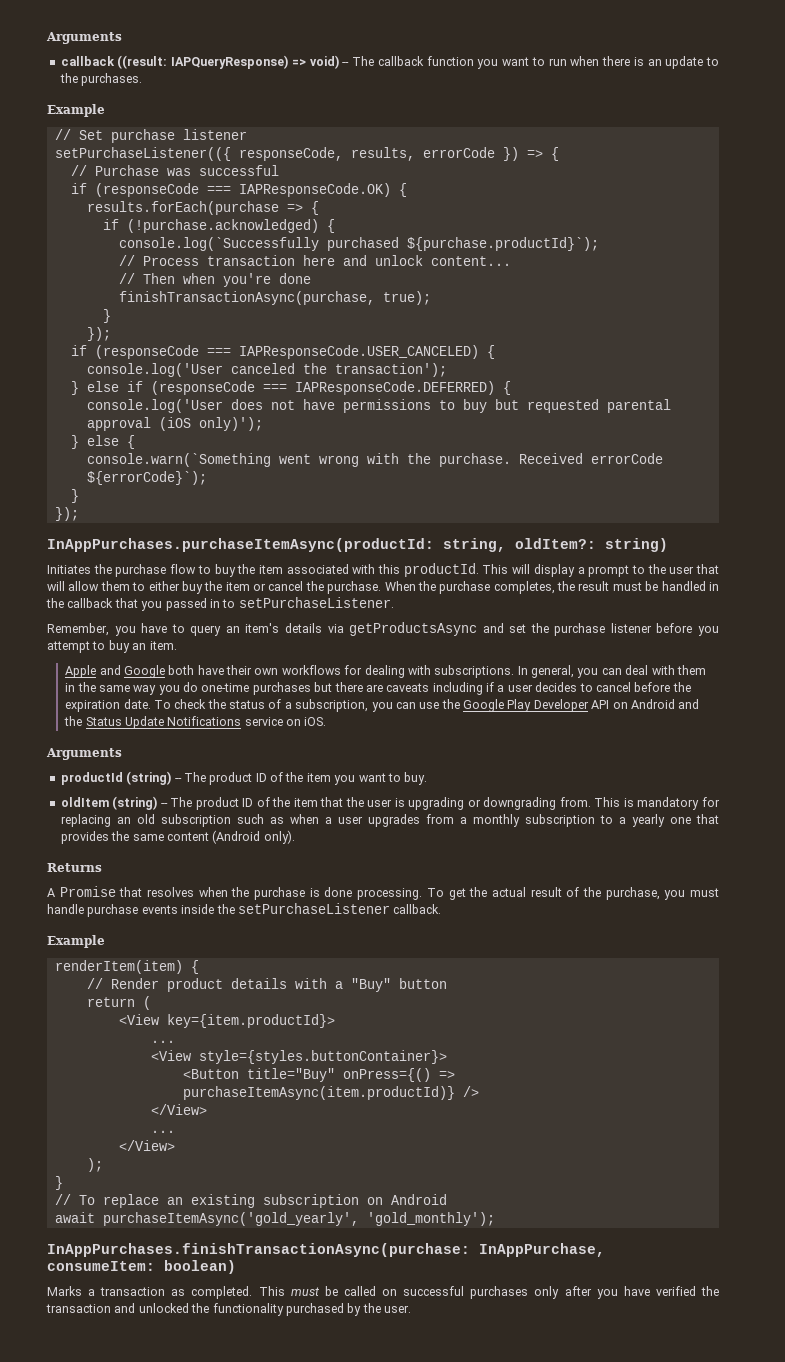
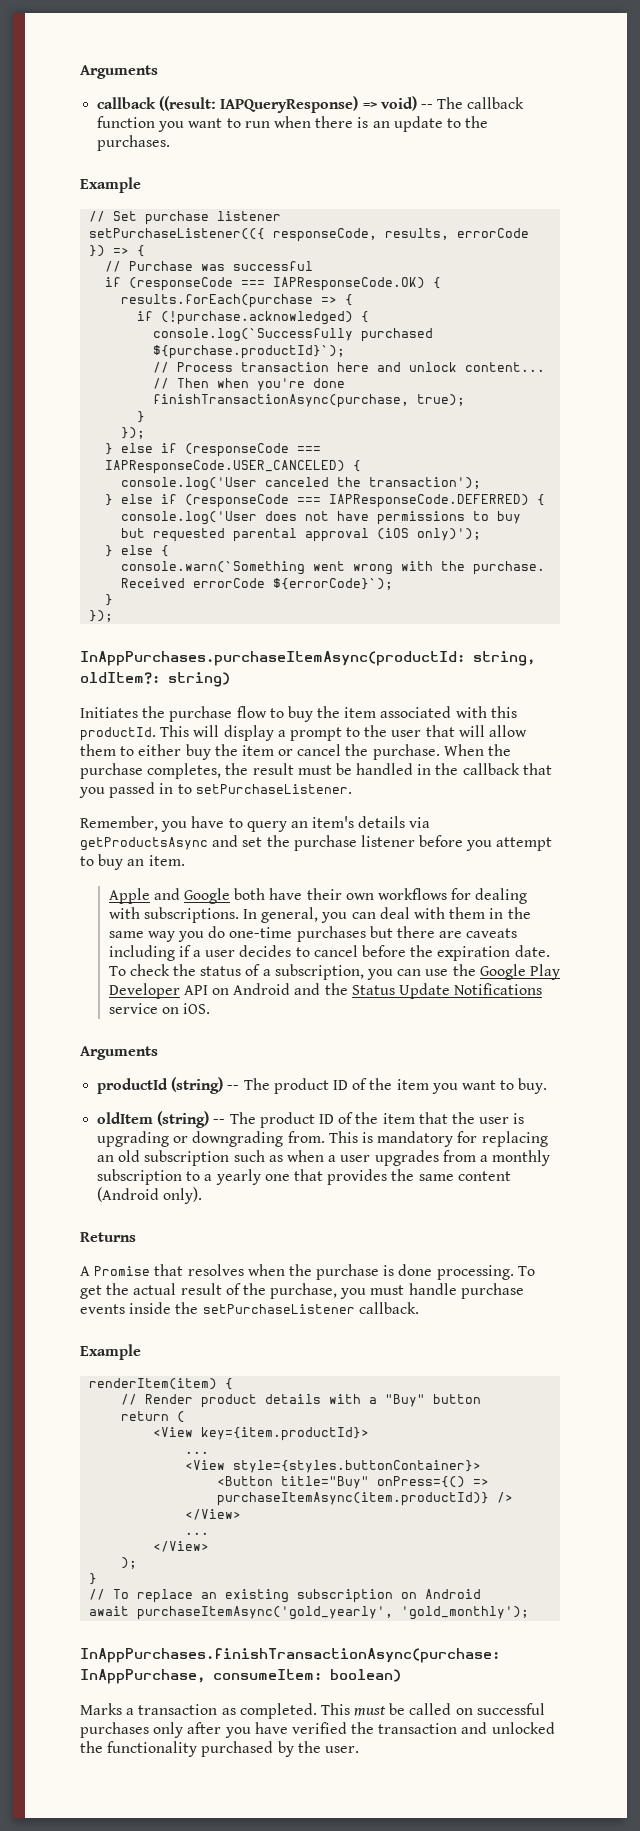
- if (responseCode === IAPResponseCode.USER_CANCELED) {
+ } else if (responseCode === IAPResponseCode.USER_CANCELED) {

